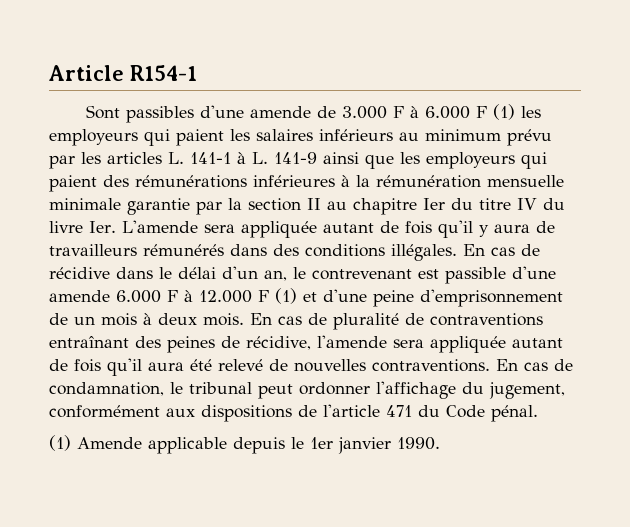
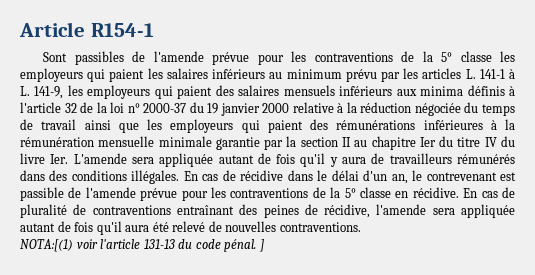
- Sont passibles d'une amende de 3.000 F à 6.000 F (1) les employeurs qui paient les salaires inférieurs au minimum prévu par les articles L. 141-1 à L. 141-9 ainsi que les employeurs qui paient des rémunérations inférieures à la rémunération mensuelle minimale garantie par la section II au chapitre Ier du titre IV du livre Ier. L'amende sera appliquée autant de fois qu'il y aura de travailleurs rémunérés dans des conditions illégales.
+ Sont passibles de l'amende prévue pour les contraventions de la 5° classe les employeurs qui paient les salaires inférieurs au minimum prévu par les articles L. 141-1 à L. 141-9, les employeurs qui paient des salaires mensuels inférieurs aux minima définis à l'article 32 de la loi n° 2000-37 du 19 janvier 2000 relative à la réduction négociée du temps de travail ainsi que les employeurs qui paient des rémunérations inférieures à la rémunération mensuelle minimale garantie par la section II au chapitre Ier du titre IV du livre Ier. L'amende sera appliquée autant de fois qu'il y aura de travailleurs rémunérés dans des conditions illégales.
- En cas de récidive dans le délai d'un an, le contrevenant est passible d'une amende 6.000 F à 12.000 F (1) et d'une peine d'emprisonnement de un mois à deux mois.
+ En cas de récidive dans le délai d'un an, le contrevenant est passible de l'amende prévue pour les contraventions de la 5° classe en récidive.
- En cas de pluralité de contraventions entraînant des peines de récidive, l'amende sera appliquée autant de fois qu'il aura été relevé de nouvelles contraventions. En cas de condamnation, le tribunal peut ordonner l'affichage du jugement, conformément aux dispositions de l'article 471 du Code pénal.
- (1) Amende applicable depuis le 1er janvier 1990.
+ En cas de pluralité de contraventions entraînant des peines de récidive, l'amende sera appliquée autant de fois qu'il aura été relevé de nouvelles contraventions.
+ NOTA:[(1) voir l'article 131-13 du code pénal. ]

